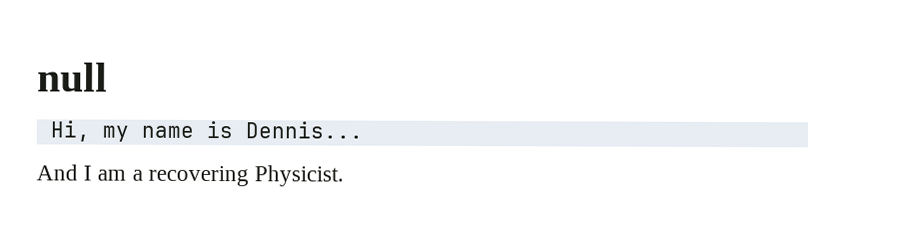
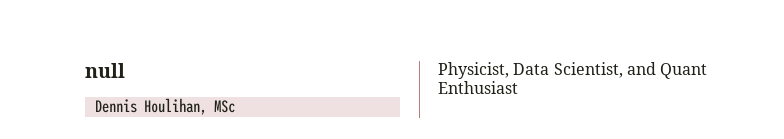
- Hi, my name is Dennis...
- And I am a recovering Physicist.
+ Dennis Houlihan, MSc
+ Physicist, Data Scientist, and Quant Enthusiast

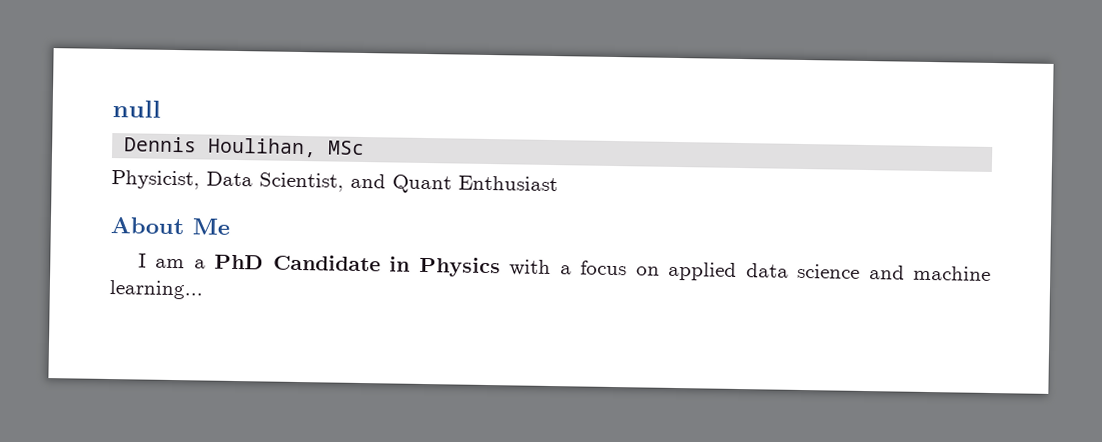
+ About Me
+ I am a PhD Candidate in Physics with a focus on applied data science and machine learning...

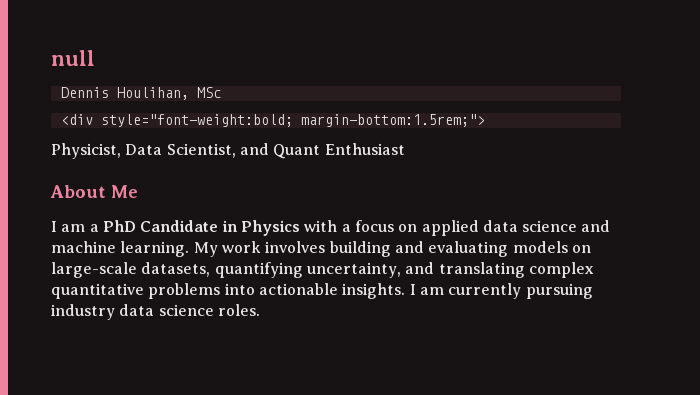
+ <div style="font-weight:bold; margin-bottom:1.5rem;">
- I am a PhD Candidate in Physics with a focus on applied data science and machine learning...
+ I am a PhD Candidate in Physics with a focus on applied data science and machine learning. My work involves building and evaluating models on large-scale datasets, quantifying uncertainty, and translating complex quantitative problems into actionable insights. I am currently pursuing industry data science roles.

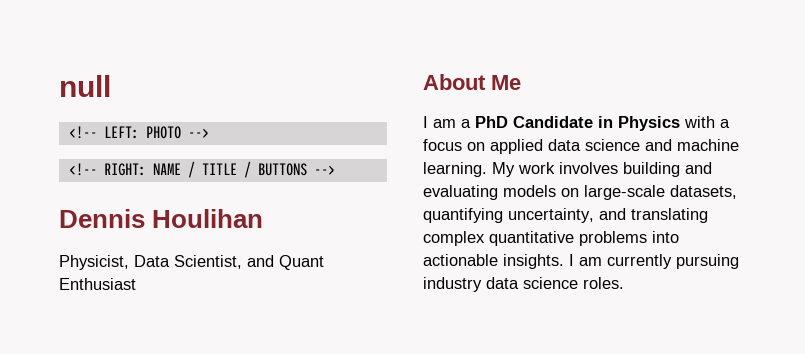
- Dennis Houlihan, MSc
- <div style="font-weight:bold; margin-bottom:1.5rem;">
+ <!-- LEFT: PHOTO -->
+ <!-- RIGHT: NAME / TITLE / BUTTONS -->
+ Dennis Houlihan

